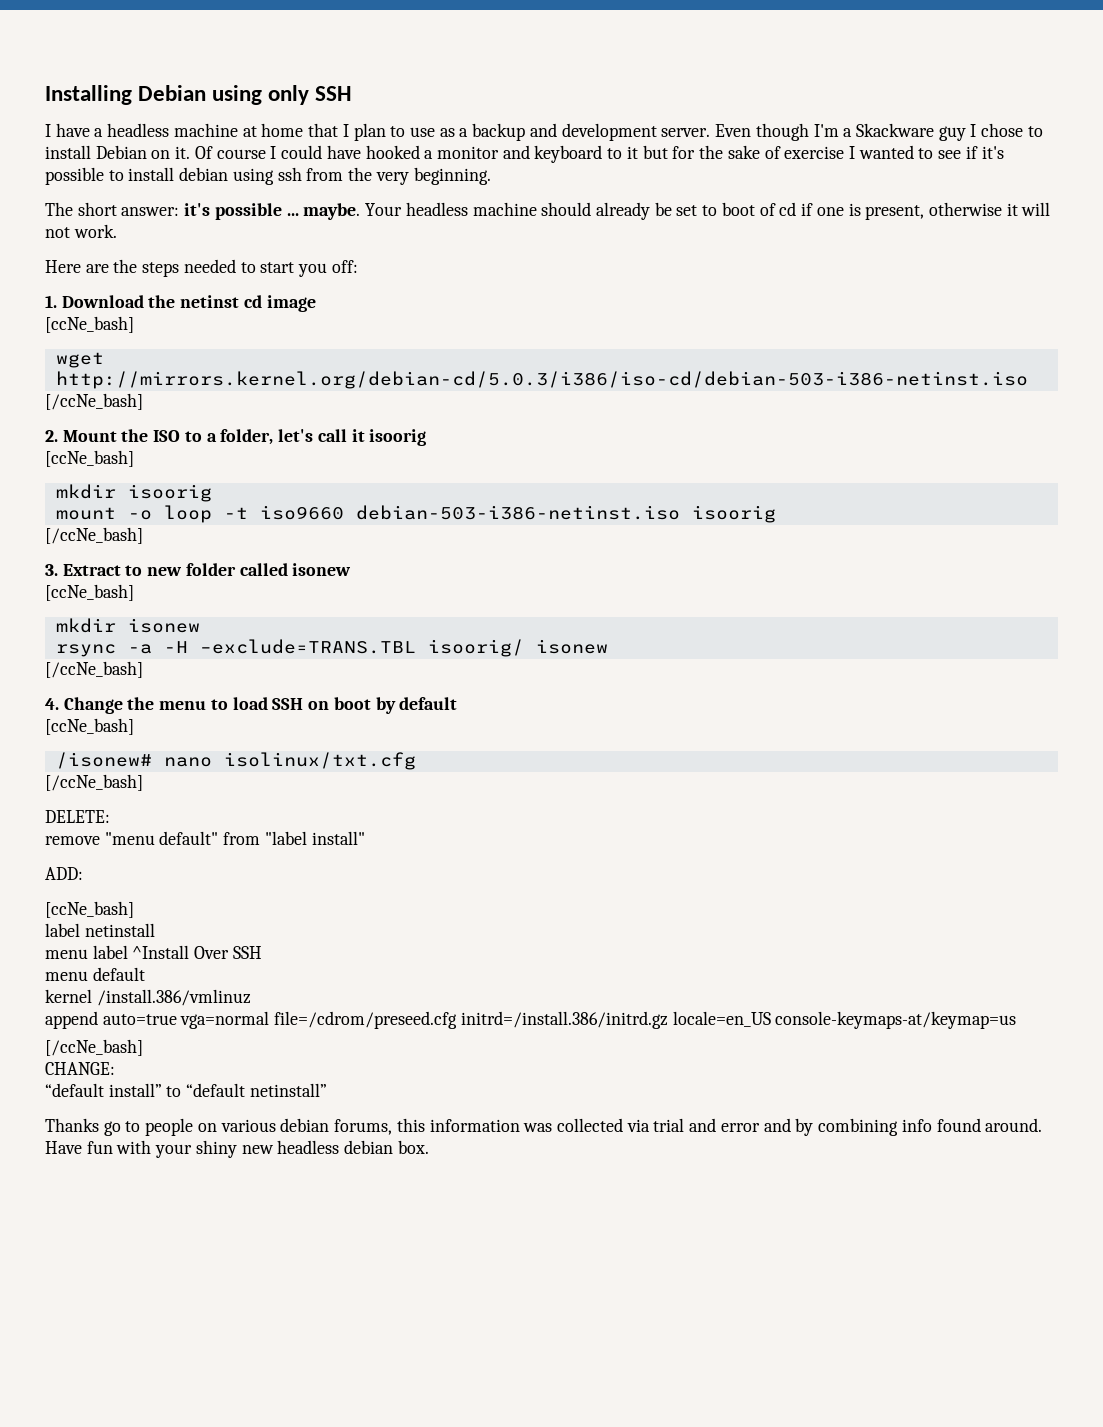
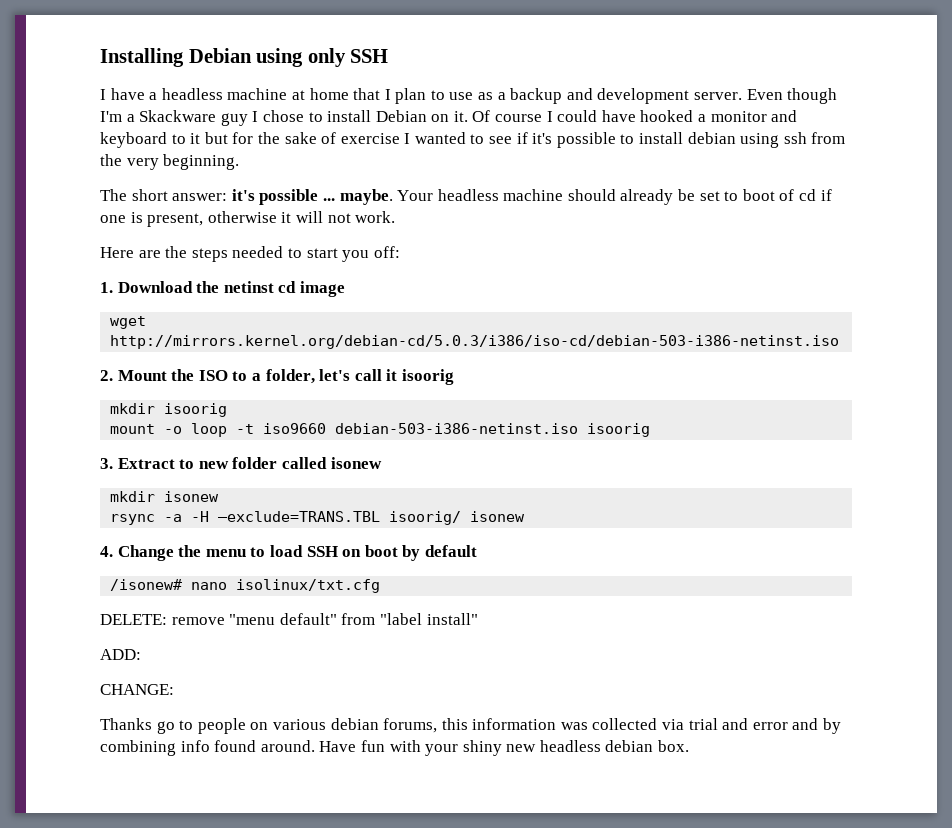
  1. Download the netinst cd image
- [ccNe_bash]
  wget http://mirrors.kernel.org/debian-cd/5.0.3/i386/iso-cd/debian-503-i386-netinst.iso
- [/ccNe_bash]
  2. Mount the ISO to a folder, let's call it isoorig
- [ccNe_bash]
  mount -o loop -t iso9660 debian-503-i386-netinst.iso isoorig
- [/ccNe_bash]
  3. Extract to new folder called isonew
- [ccNe_bash]
  rsync -a -H –exclude=TRANS.TBL isoorig/ isonew
- [/ccNe_bash]
  4. Change the menu to load SSH on boot by default
- [ccNe_bash]
  /isonew# nano isolinux/txt.cfg
- [/ccNe_bash]
- DELETE:
- remove "menu default" from "label install"
+ DELETE: remove "menu default" from "label install"
  ADD:
- [ccNe_bash]
- label netinstall
- menu label ^Install Over SSH
- menu default
- kernel /install.386/vmlinuz
- append auto=true vga=normal file=/cdrom/preseed.cfg initrd=/install.386/initrd.gz locale=en_US console-keymaps-at/keymap=us
- [/ccNe_bash]
  CHANGE:
- “default install” to “default netinstall”

